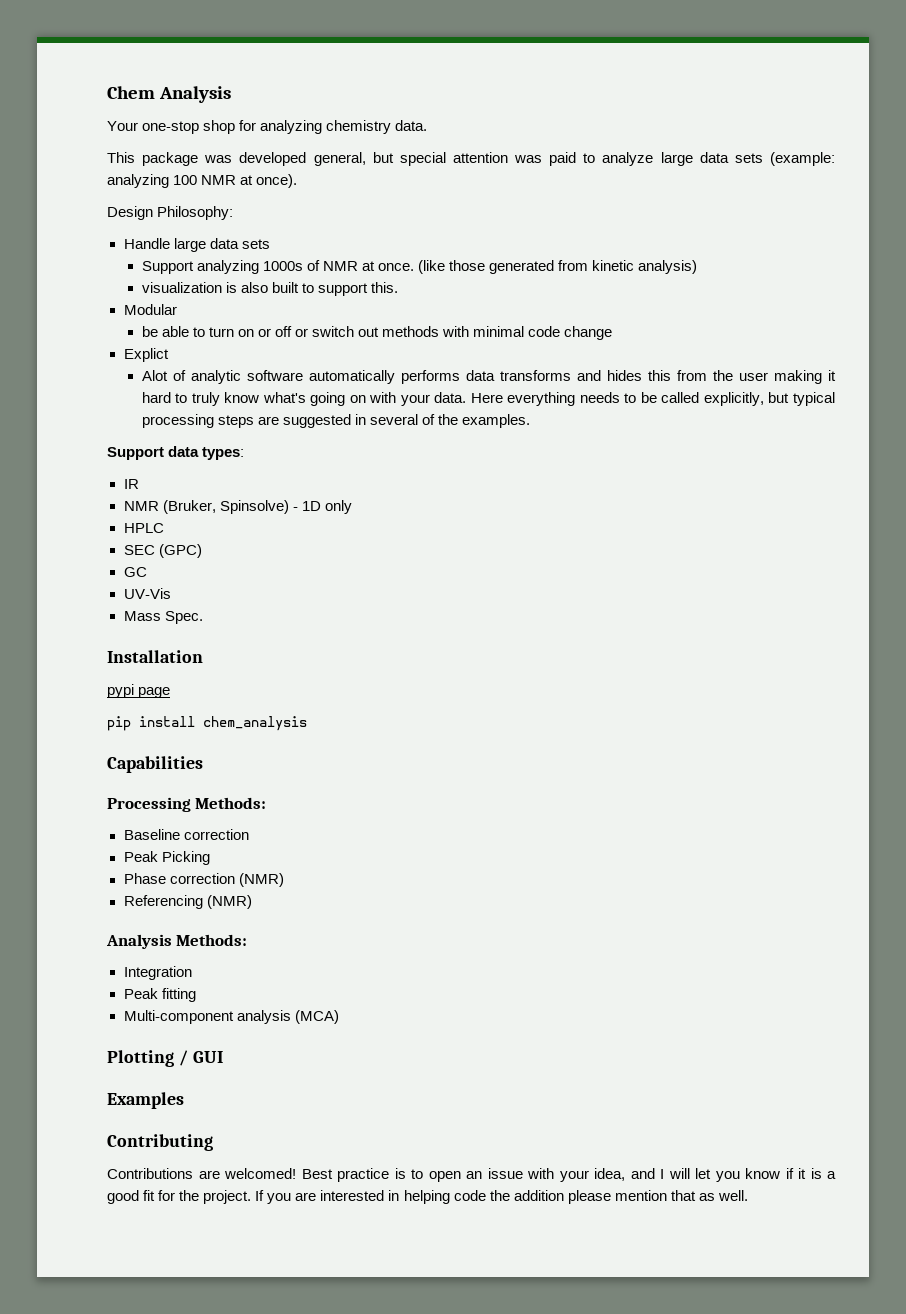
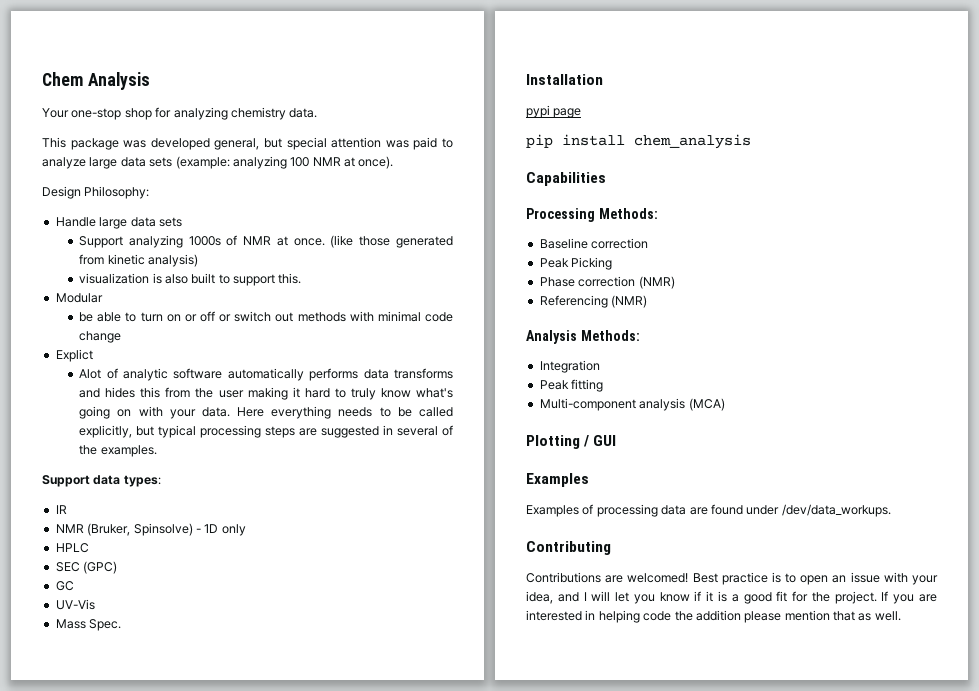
+ Examples of processing data are found under /dev/data_workups.

